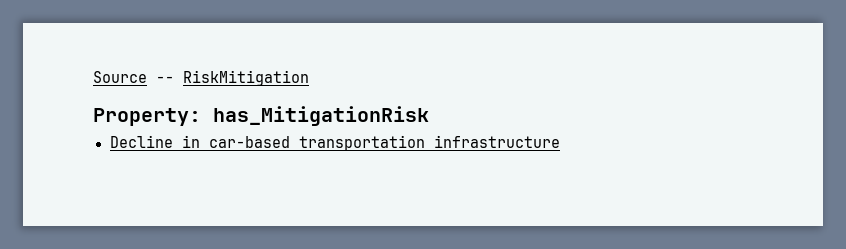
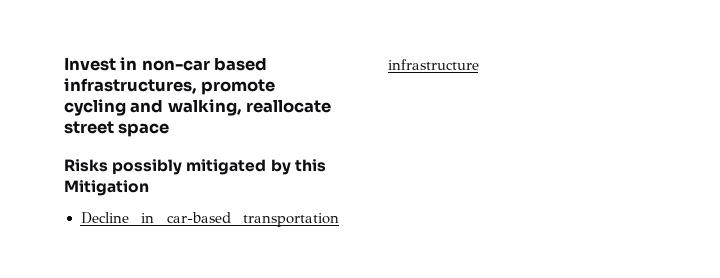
- Source -- RiskMitigation
- Property: has_MitigationRisk
+ Invest in non-car based infrastructures, promote cycling and walking, reallocate street space
+ Risks possibly mitigated by this Mitigation

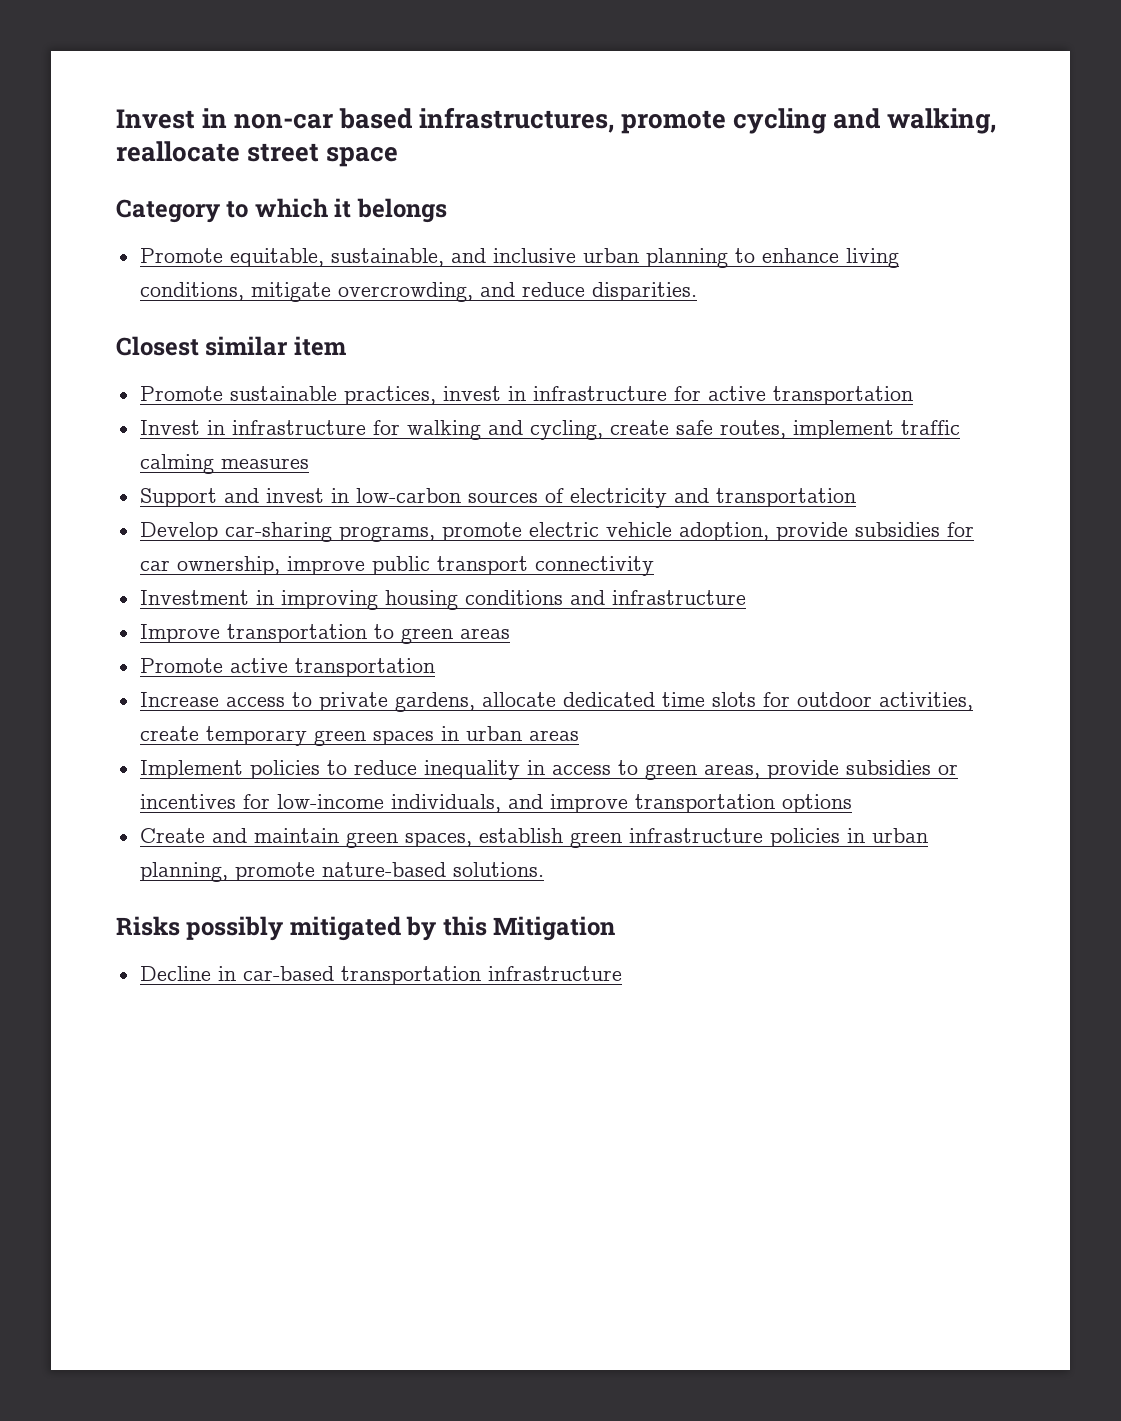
+ Category to which it belongs
+ Promote equitable, sustainable, and inclusive urban planning to enhance living conditions, mitigate overcrowding, and reduce disparities.
+ Closest similar item
+ Promote sustainable practices, invest in infrastructure for active transportation
+ Invest in infrastructure for walking and cycling, create safe routes, implement traffic calming measures
+ Support and invest in low-carbon sources of electricity and transportation
+ Develop car-sharing programs, promote electric vehicle adoption, provide subsidies for car ownership, improve public transport connectivity
+ Investment in improving housing conditions and infrastructure
+ Improve transportation to green areas
+ Promote active transportation
+ Increase access to private gardens, allocate dedicated time slots for outdoor activities, create temporary green spaces in urban areas
+ Implement policies to reduce inequality in access to green areas, provide subsidies or incentives for low-income individuals, and improve transportation options
+ Create and maintain green spaces, establish green infrastructure policies in urban planning, promote nature-based solutions.

